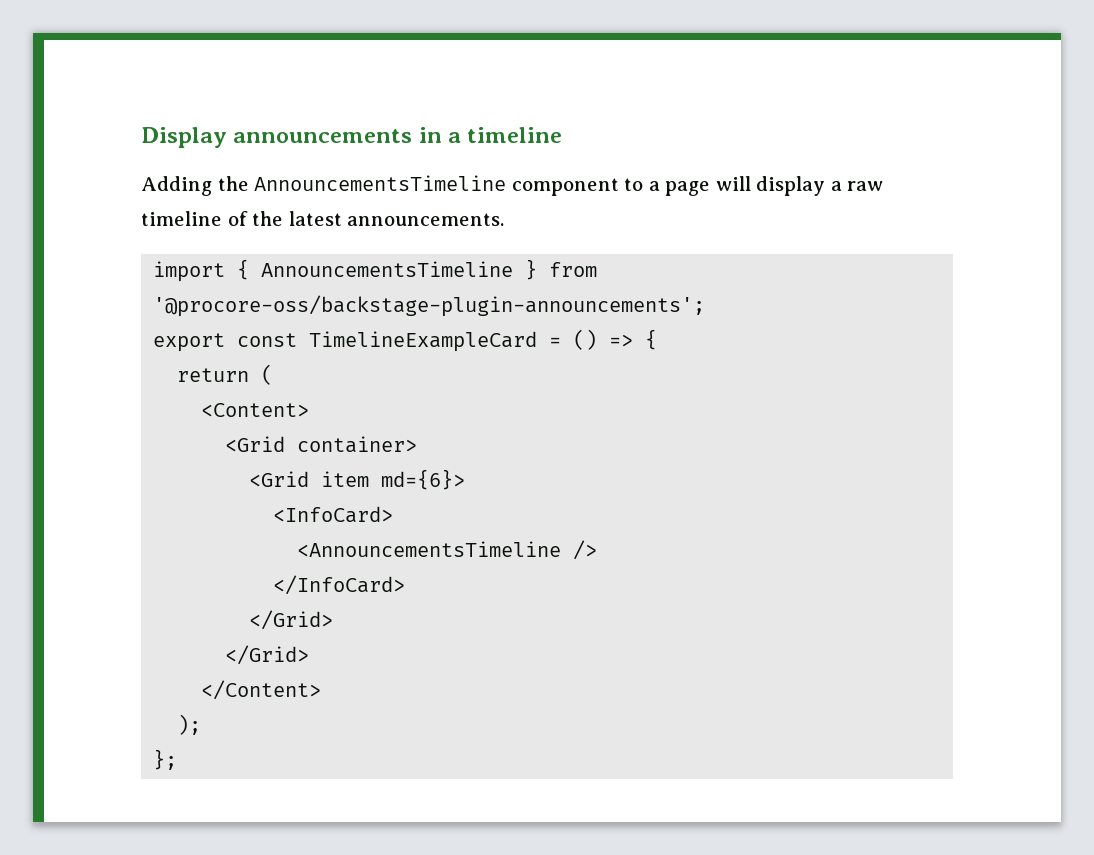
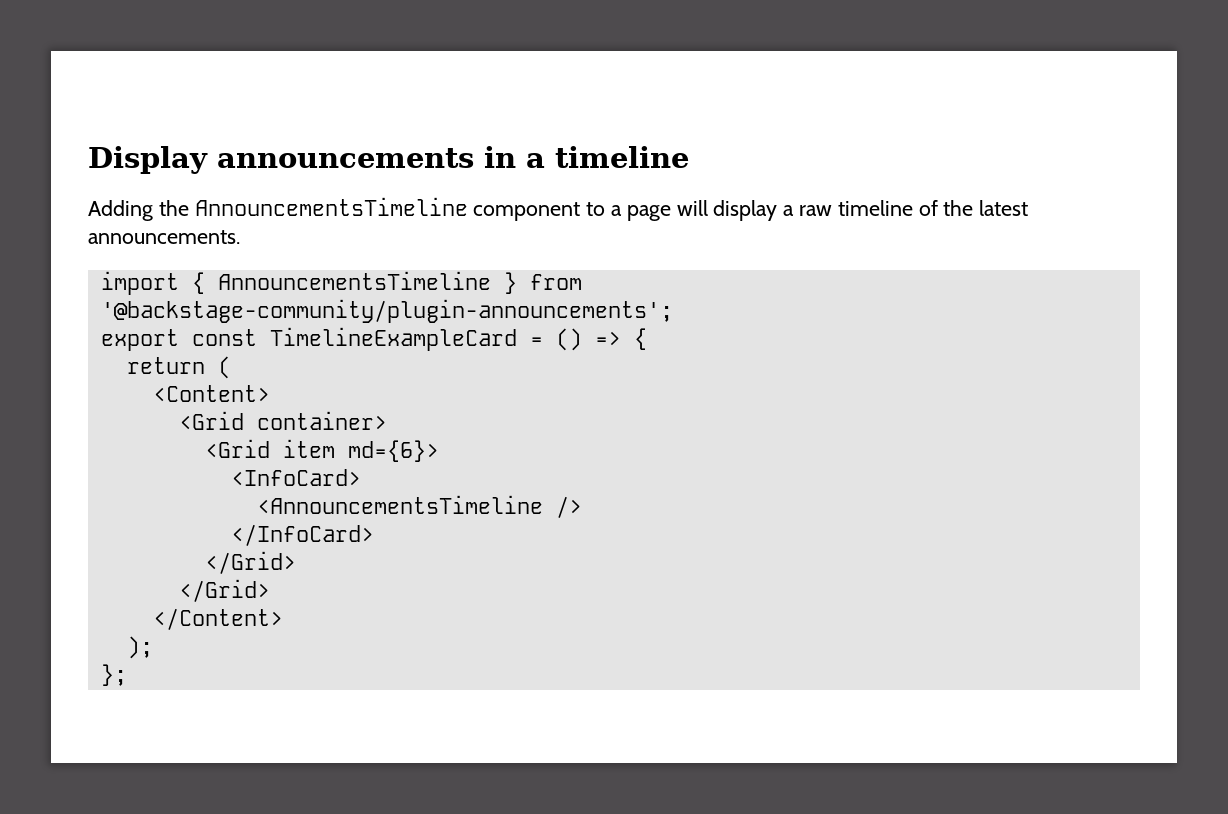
- import { AnnouncementsTimeline } from '@procore-oss/backstage-plugin-announcements';
+ import { AnnouncementsTimeline } from '@backstage-community/plugin-announcements';

